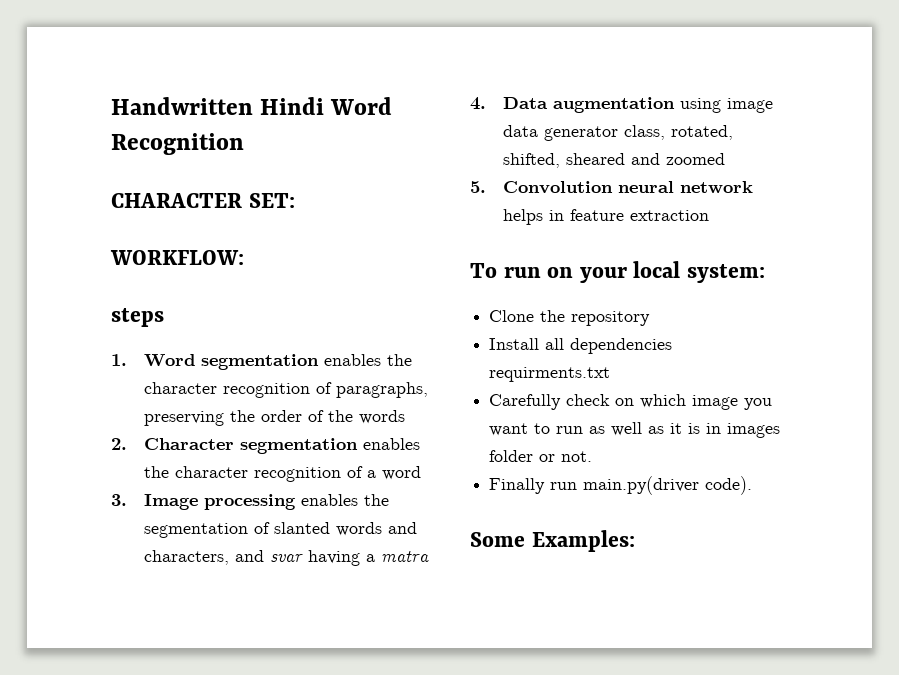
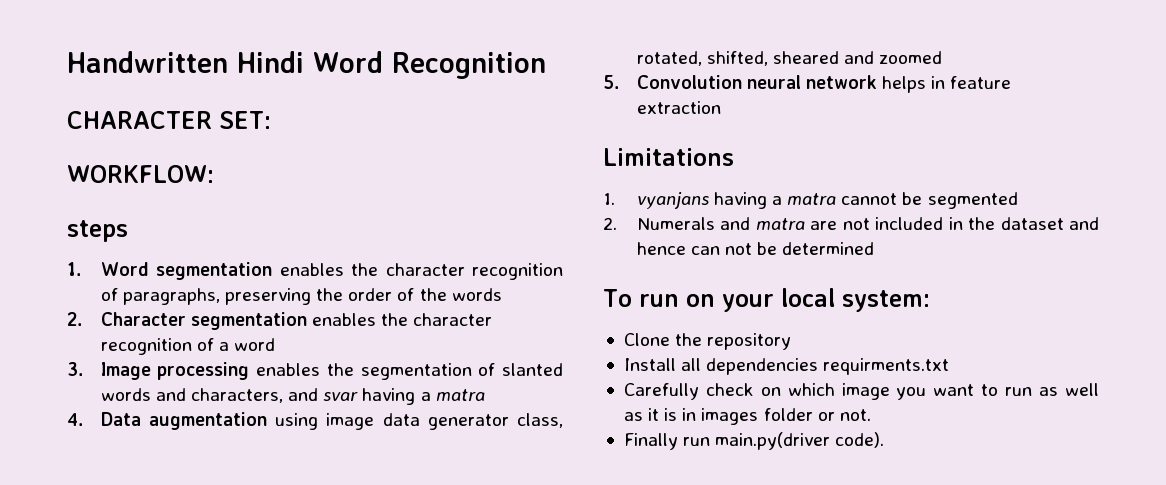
+ Limitations
+ 1. vyanjans having a matra cannot be segmented
+ 2. Numerals and matra are not included in the dataset and hence can not be determined
- Some Examples:

